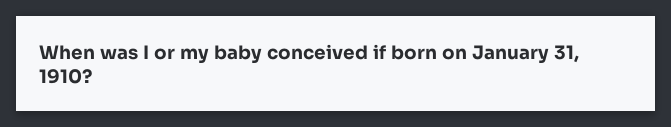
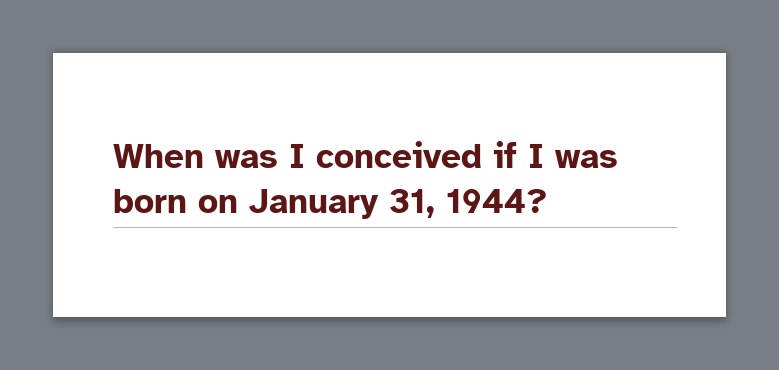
- When was I or my baby conceived if born on January 31, 1910?
+ When was I conceived if I was born on January 31, 1944?

